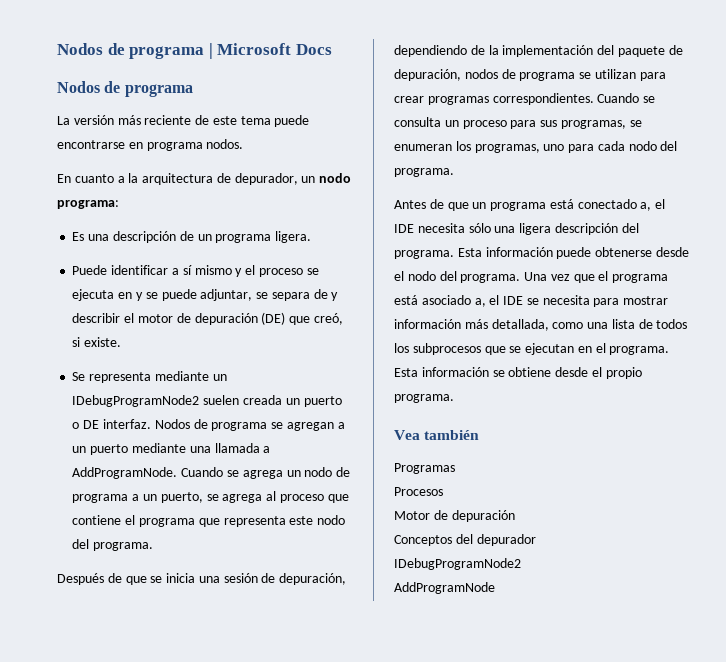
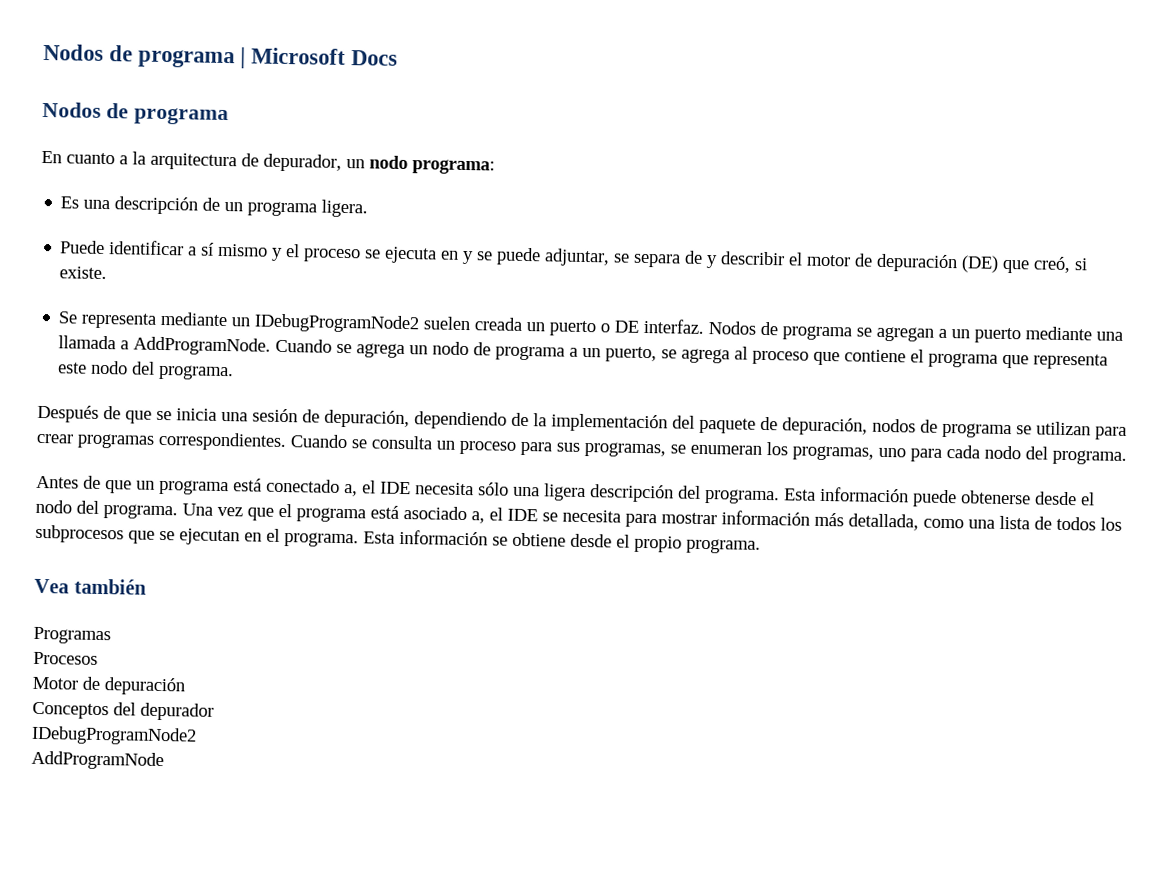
- La versión más reciente de este tema puede encontrarse en programa nodos.

